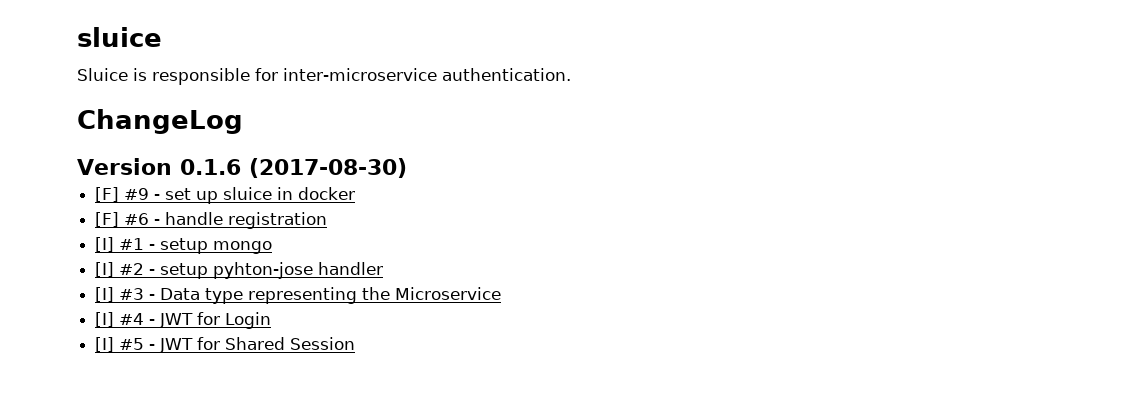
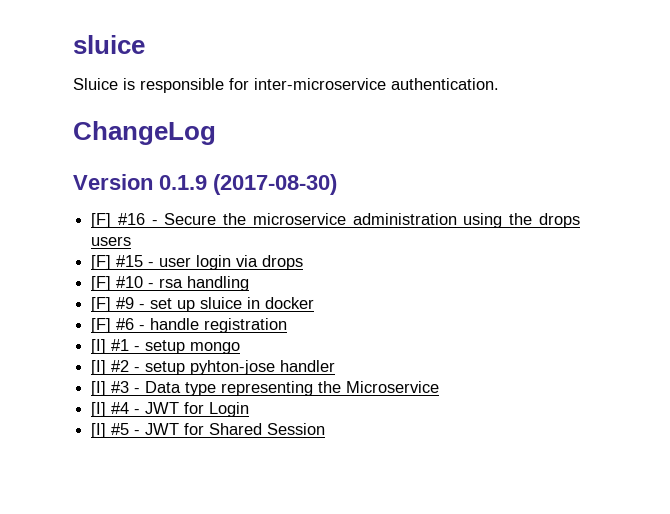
- Version 0.1.6 (2017-08-30)
+ Version 0.1.9 (2017-08-30)
+ [F] #16 - Secure the microservice administration using the drops users
+ [F] #15 - user login via drops
+ [F] #10 - rsa handling

